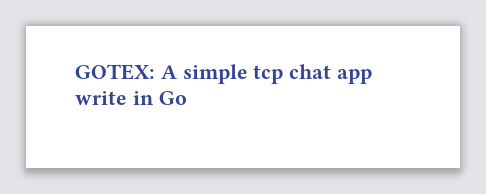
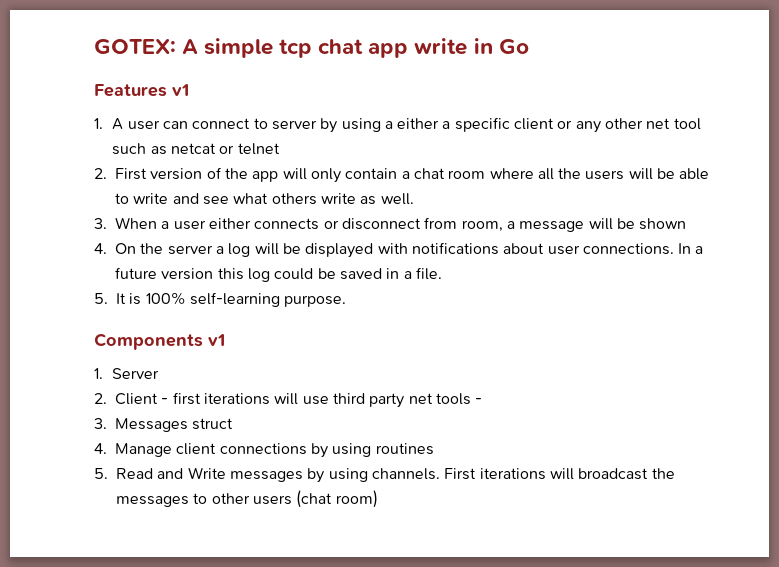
+ Features v1
+ 1. A user can connect to server by using a either a specific client or any other net tool such as netcat or telnet
+ 2. First version of the app will only contain a chat room where all the users will be able to write and see what others write as well.
+ 3. When a user either connects or disconnect from room, a message will be shown
+ 4. On the server a log will be displayed with notifications about user connections. In a future version this log could be saved in a file.
+ 5. It is 100% self-learning purpose.
+ Components v1
+ 1. Server
+ 2. Client - first iterations will use third party net tools -
+ 3. Messages struct
+ 4. Manage client connections by using routines
+ 5. Read and Write messages by using channels. First iterations will broadcast the messages to other users (chat room)

